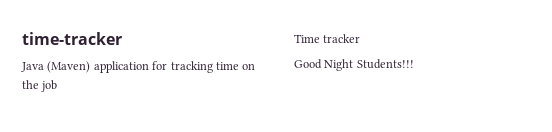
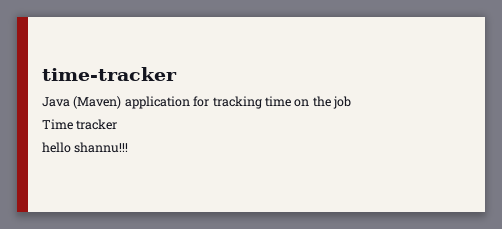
- Good Night Students!!!
+ hello shannu!!!

